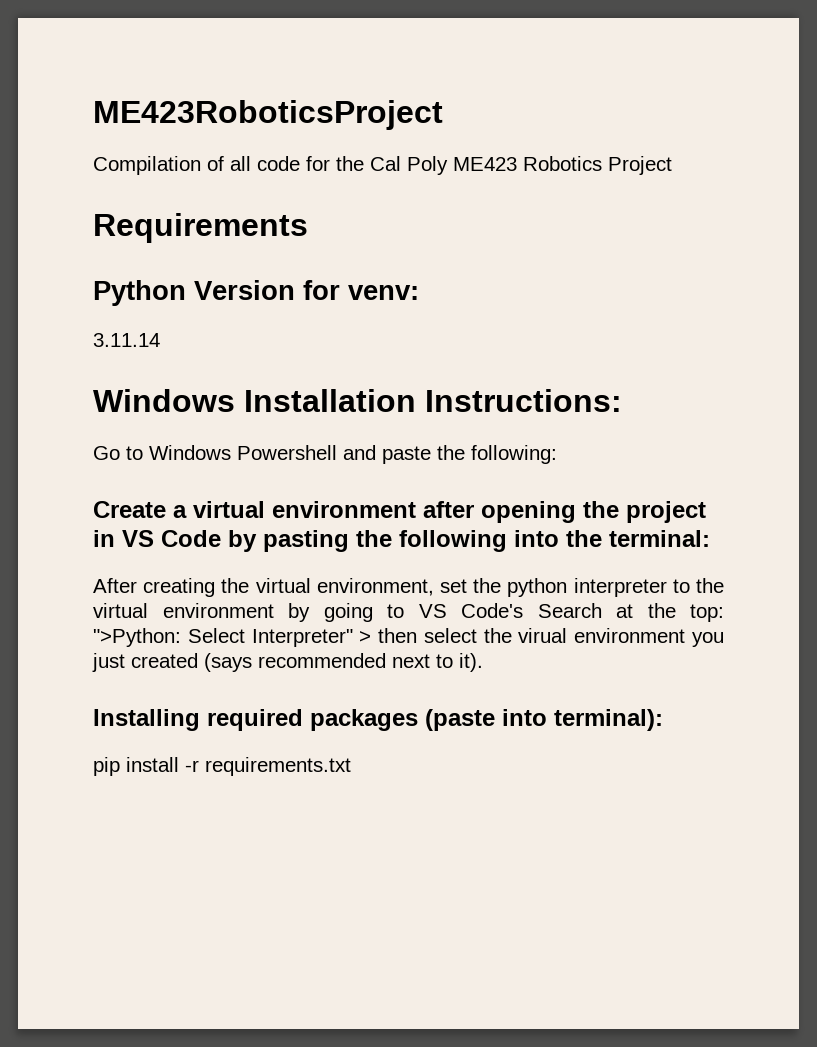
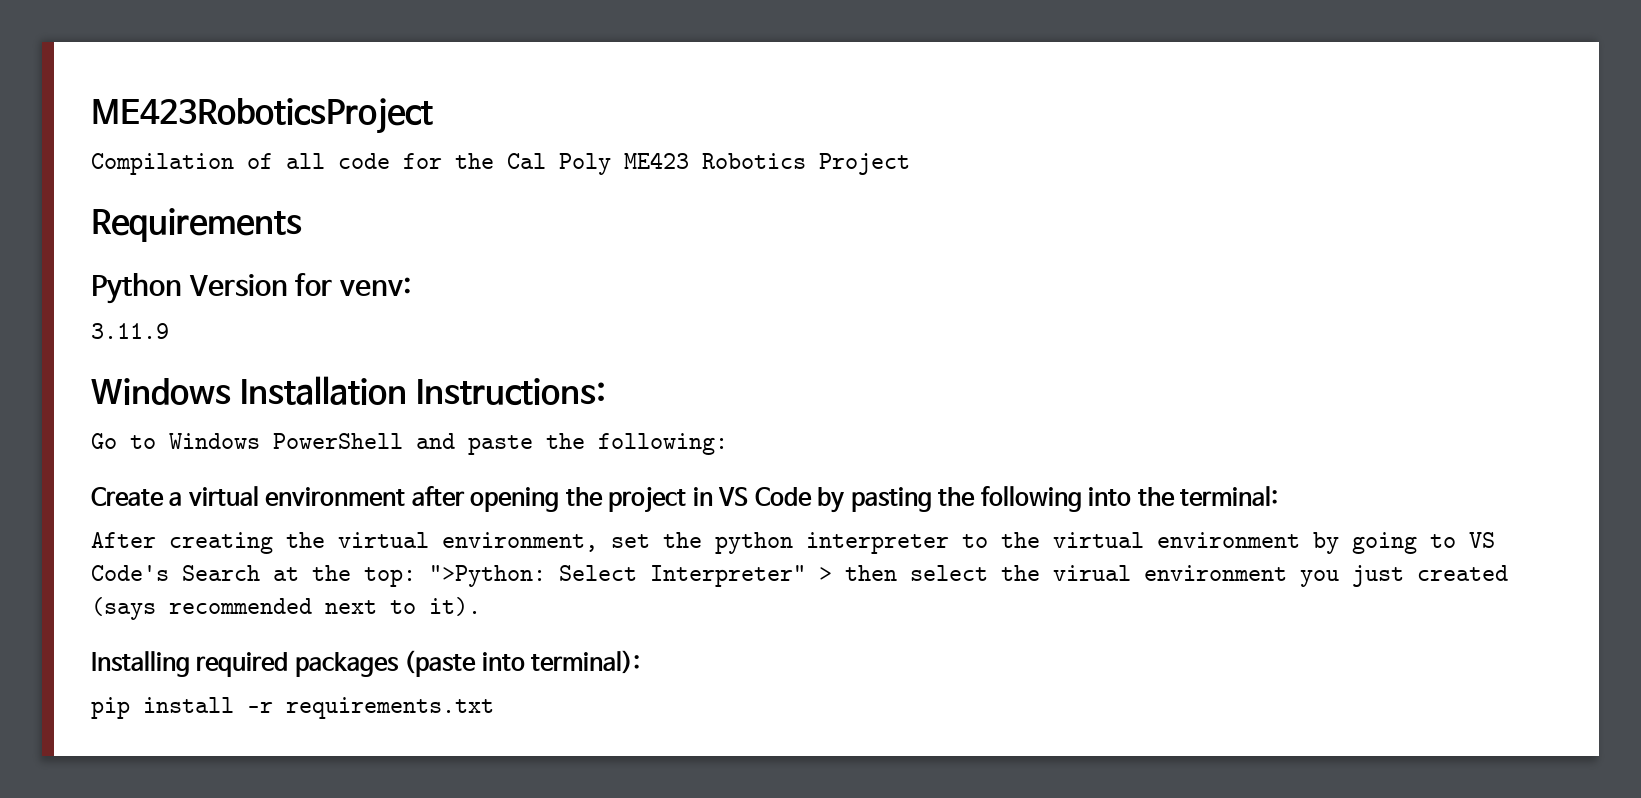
- 3.11.14
+ 3.11.9
- Go to Windows Powershell and paste the following:
+ Go to Windows PowerShell and paste the following:

